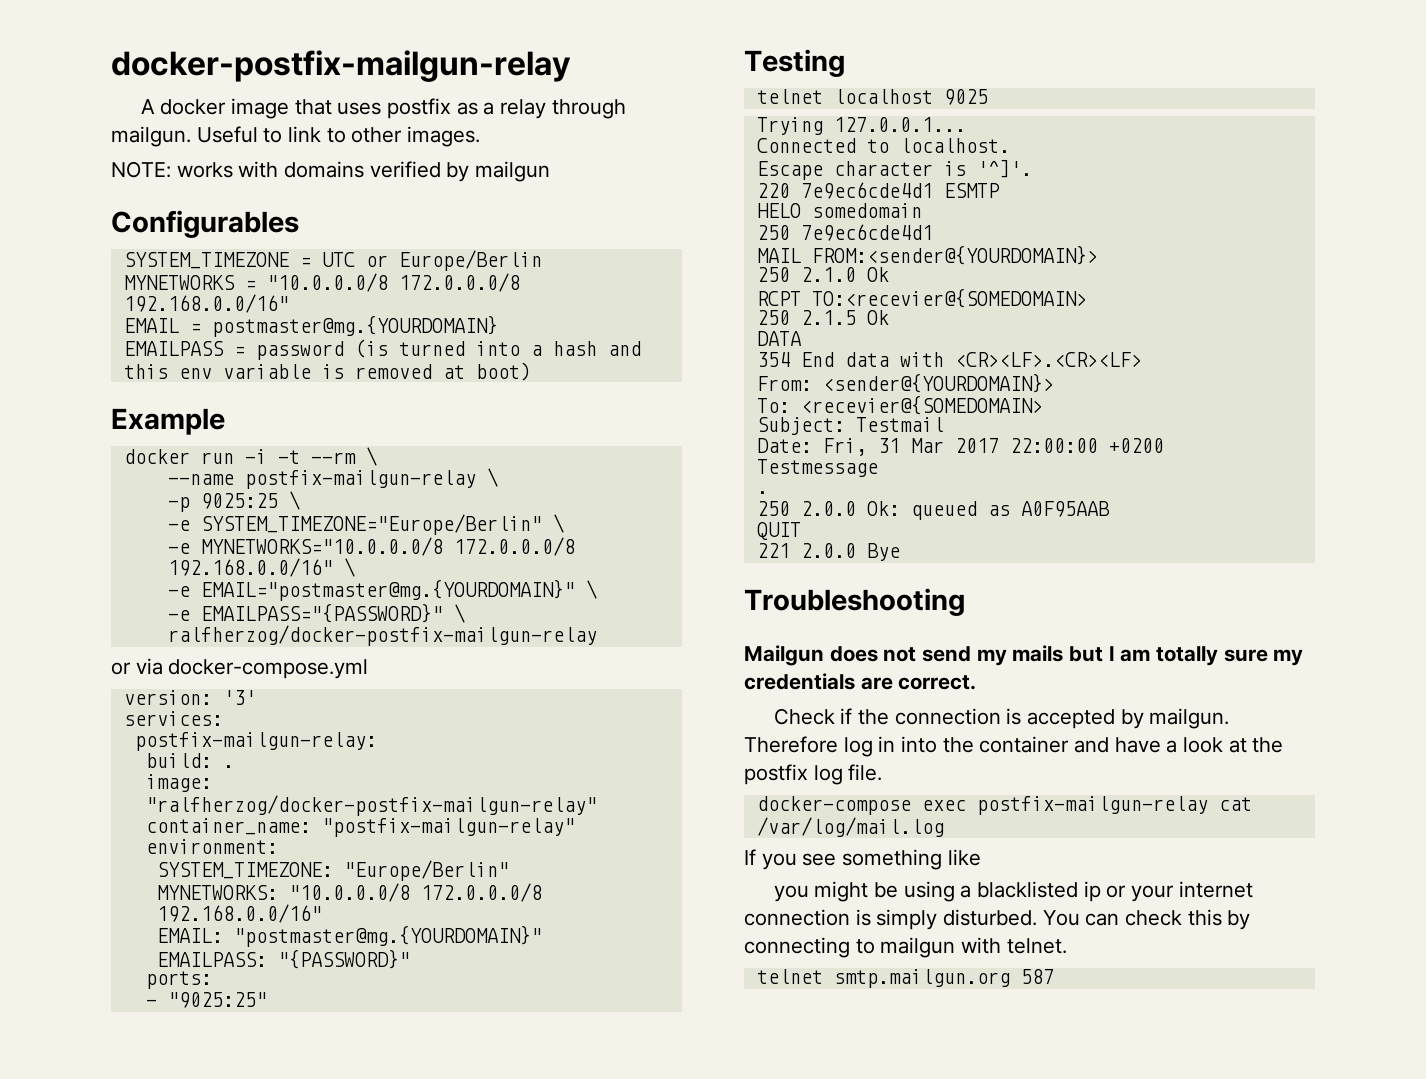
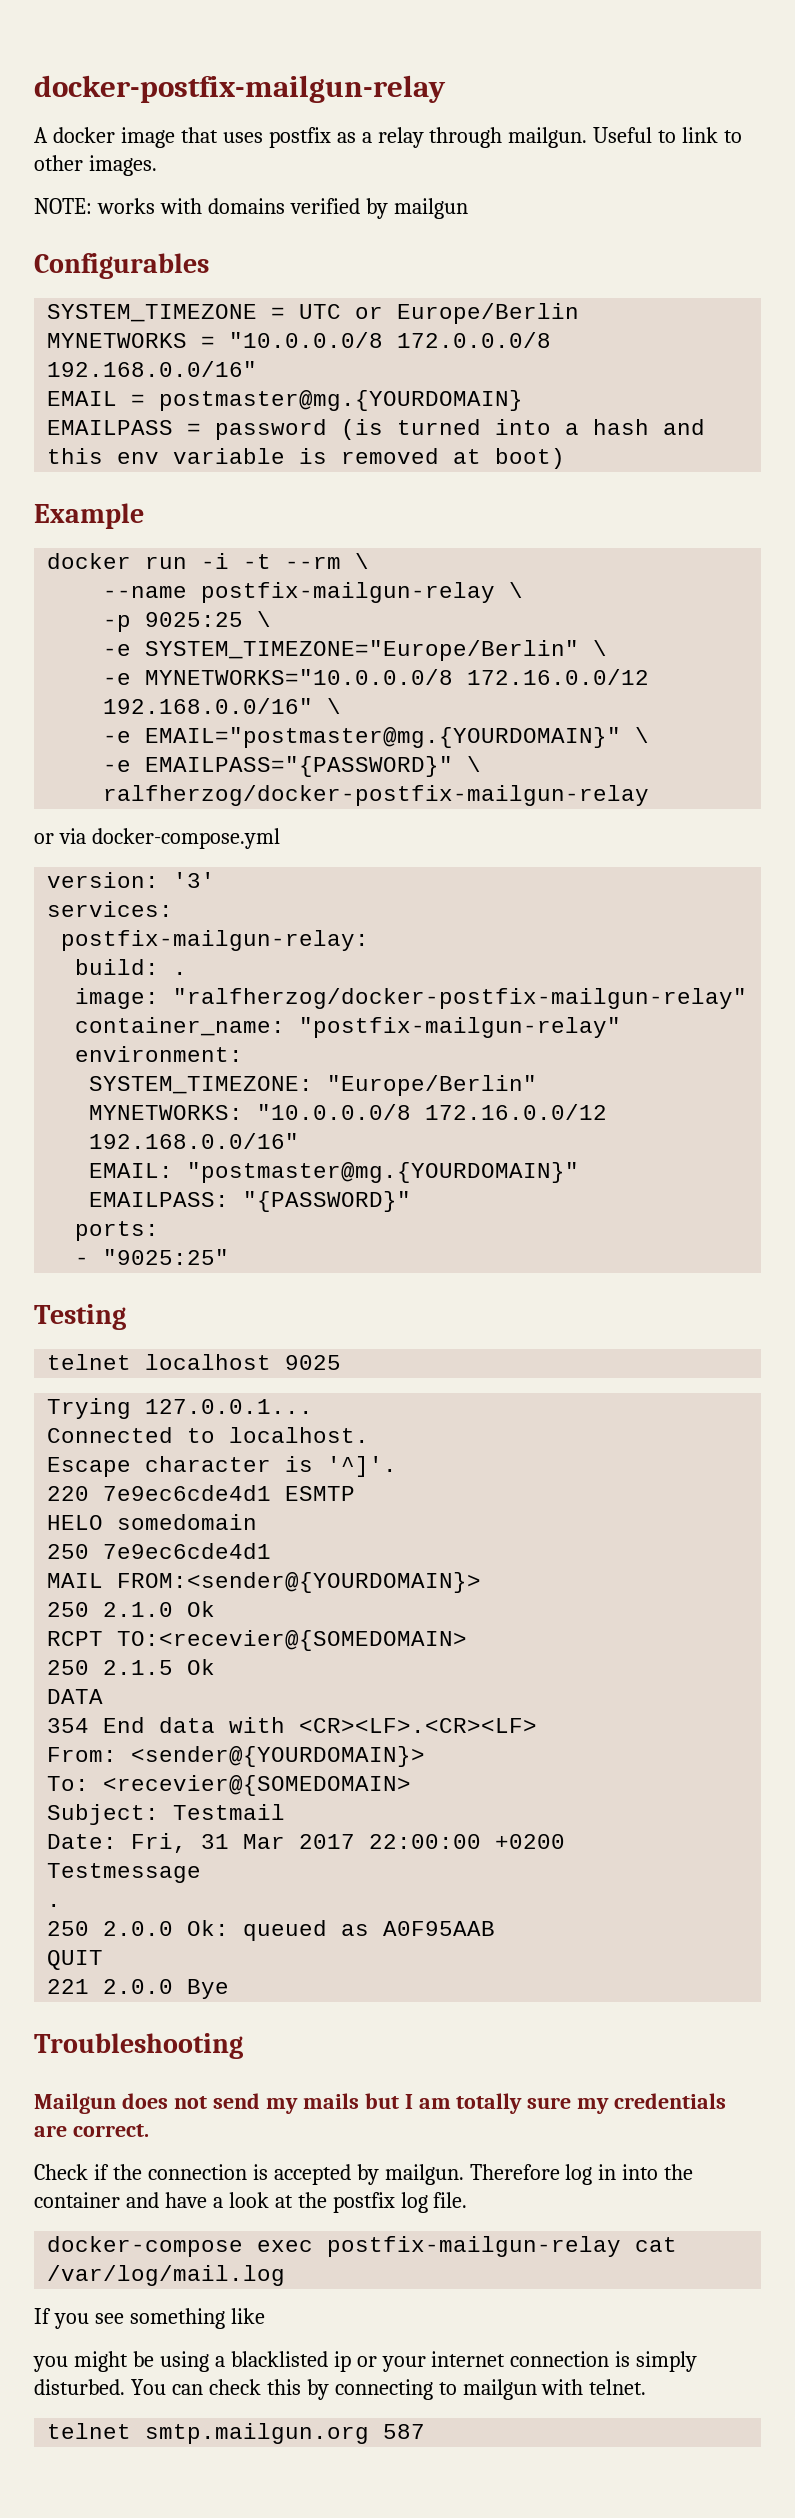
- -e MYNETWORKS="10.0.0.0/8 172.0.0.0/8 192.168.0.0/16" \
+ -e MYNETWORKS="10.0.0.0/8 172.16.0.0/12 192.168.0.0/16" \
- MYNETWORKS: "10.0.0.0/8 172.0.0.0/8 192.168.0.0/16"
+ MYNETWORKS: "10.0.0.0/8 172.16.0.0/12 192.168.0.0/16"

